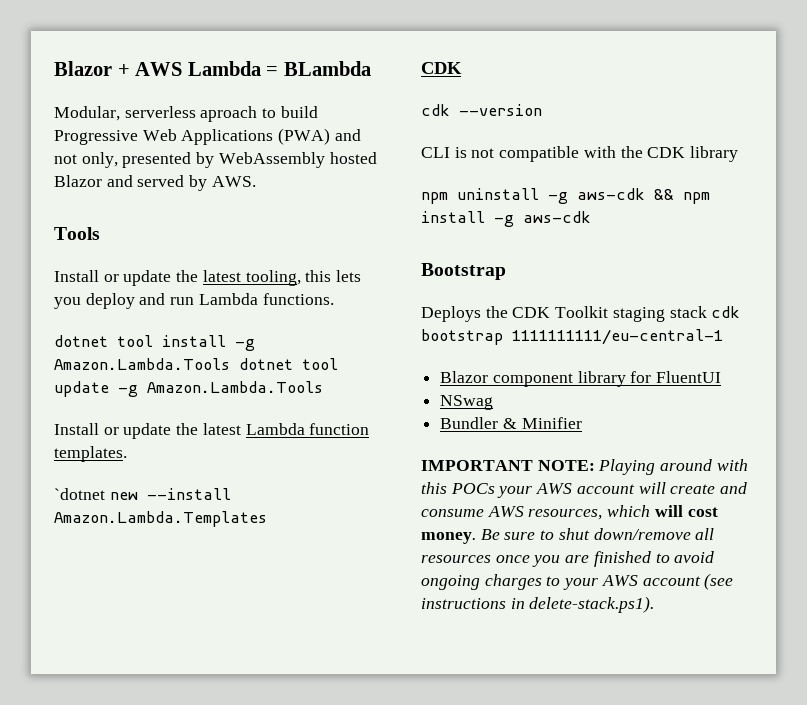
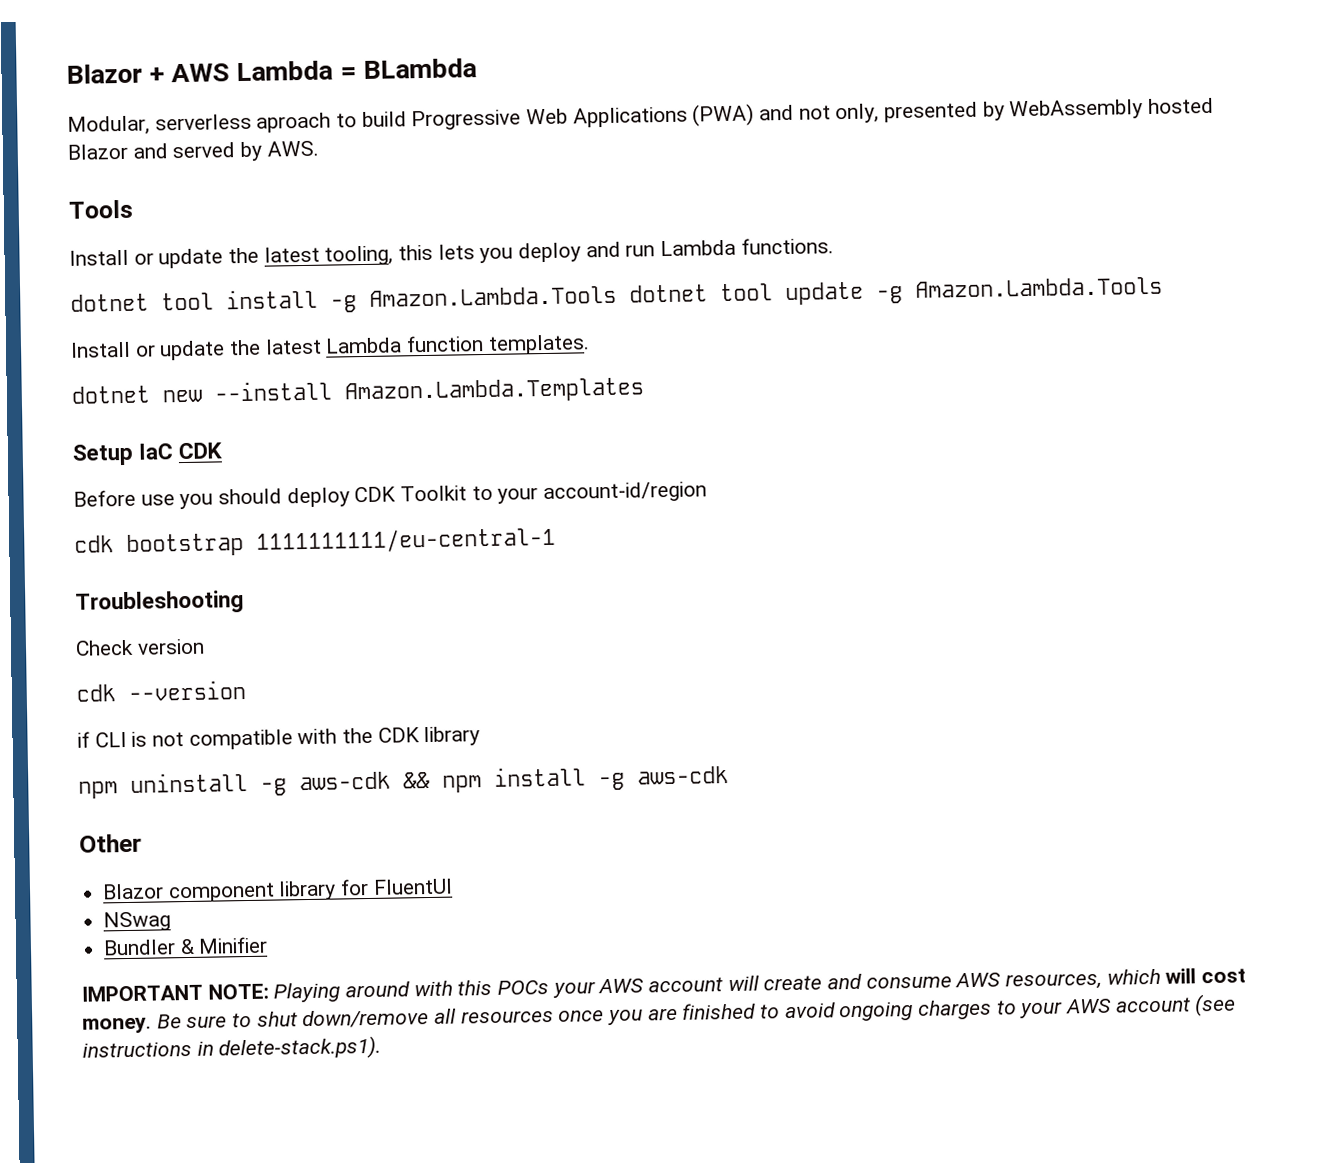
- `dotnet new --install Amazon.Lambda.Templates
- CDK
+ dotnet new --install Amazon.Lambda.Templates
+ Setup IaC CDK
+ Before use you should deploy CDK Toolkit to your account-id/region
+ cdk bootstrap 1111111111/eu-central-1
+ Troubleshooting
+ Check version
- CLI is not compatible with the CDK library
+ if CLI is not compatible with the CDK library
- Bootstrap
- Deploys the CDK Toolkit staging stack cdk bootstrap 1111111111/eu-central-1
+ Other

